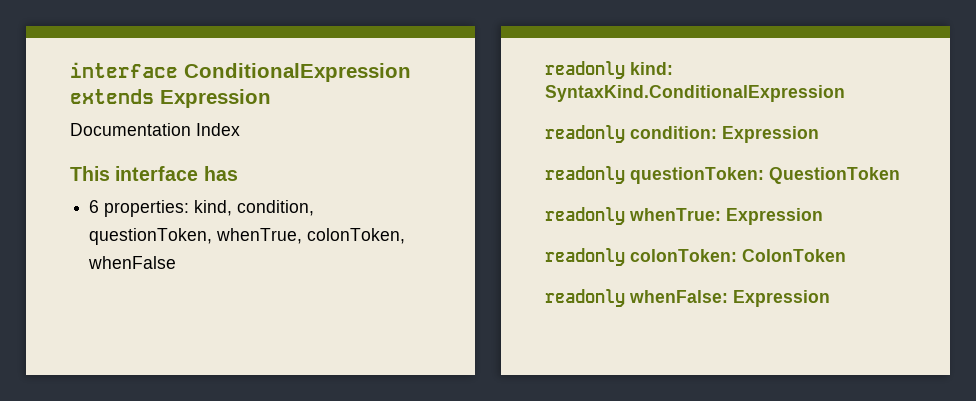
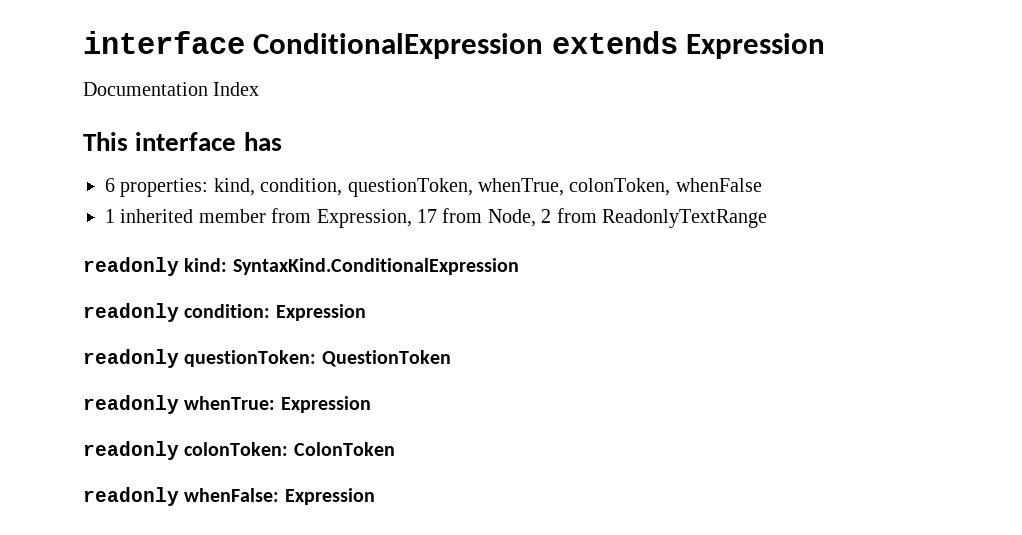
+ 1 inherited member from Expression, 17 from Node, 2 from ReadonlyTextRange

